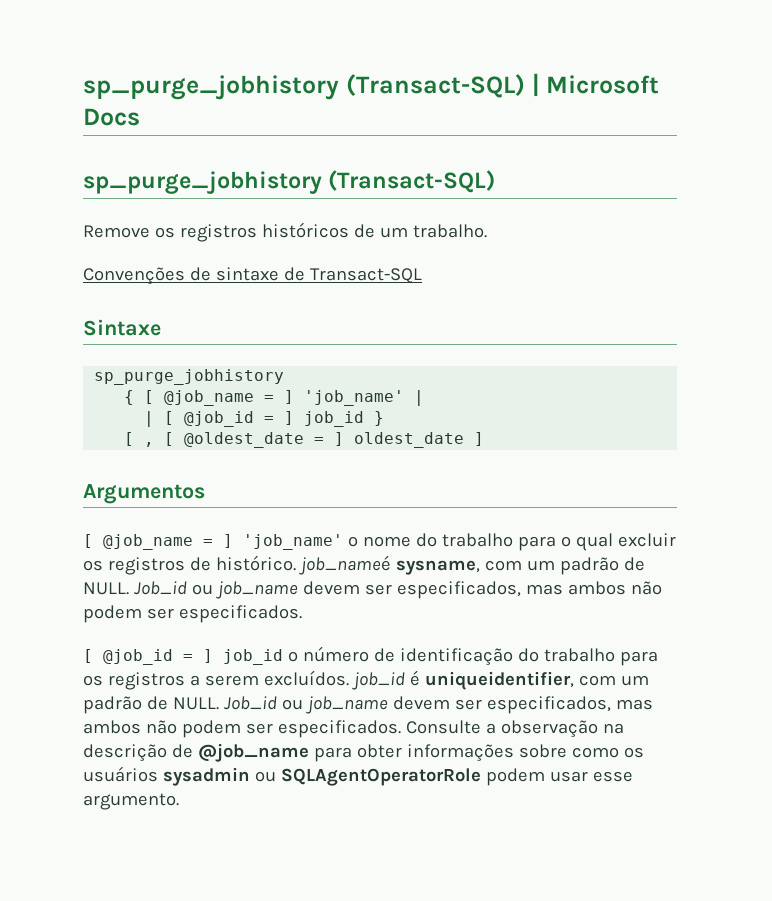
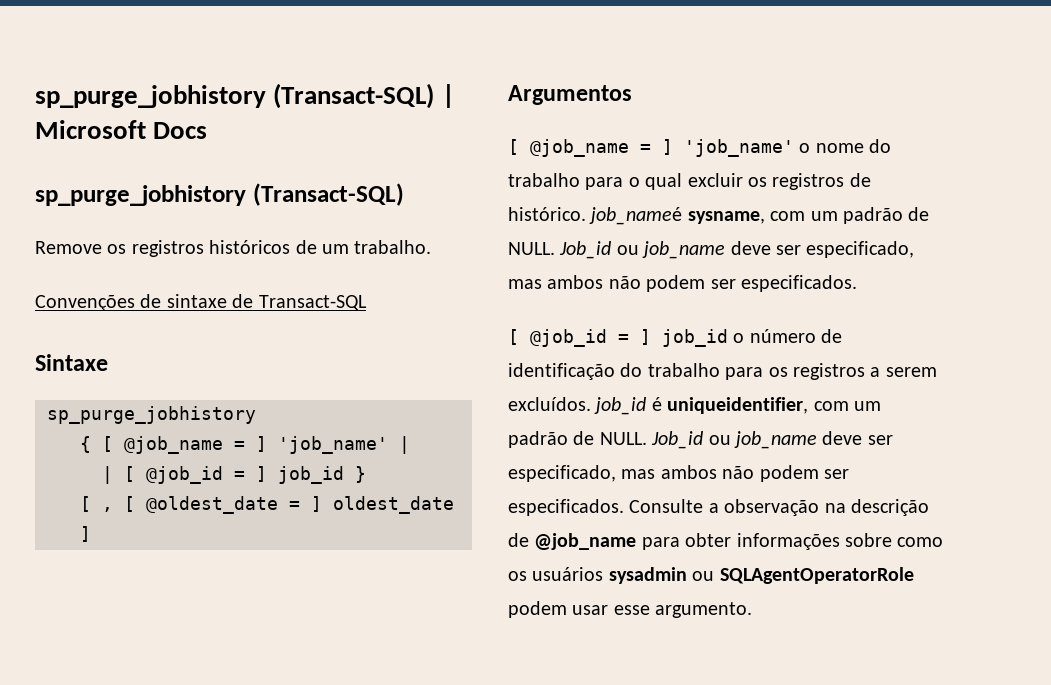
- [ @job_name = ] 'job_name' o nome do trabalho para o qual excluir os registros de histórico. job_nameé sysname, com um padrão de NULL. Job_id ou job_name devem ser especificados, mas ambos não podem ser especificados.
+ [ @job_name = ] 'job_name' o nome do trabalho para o qual excluir os registros de histórico. job_nameé sysname, com um padrão de NULL. Job_id ou job_name deve ser especificado, mas ambos não podem ser especificados.
- [ @job_id = ] job_id o número de identificação do trabalho para os registros a serem excluídos. job_id é uniqueidentifier, com um padrão de NULL. Job_id ou job_name devem ser especificados, mas ambos não podem ser especificados.
+ [ @job_id = ] job_id o número de identificação do trabalho para os registros a serem excluídos. job_id é uniqueidentifier, com um padrão de NULL. Job_id ou job_name deve ser especificado, mas ambos não podem ser especificados.

